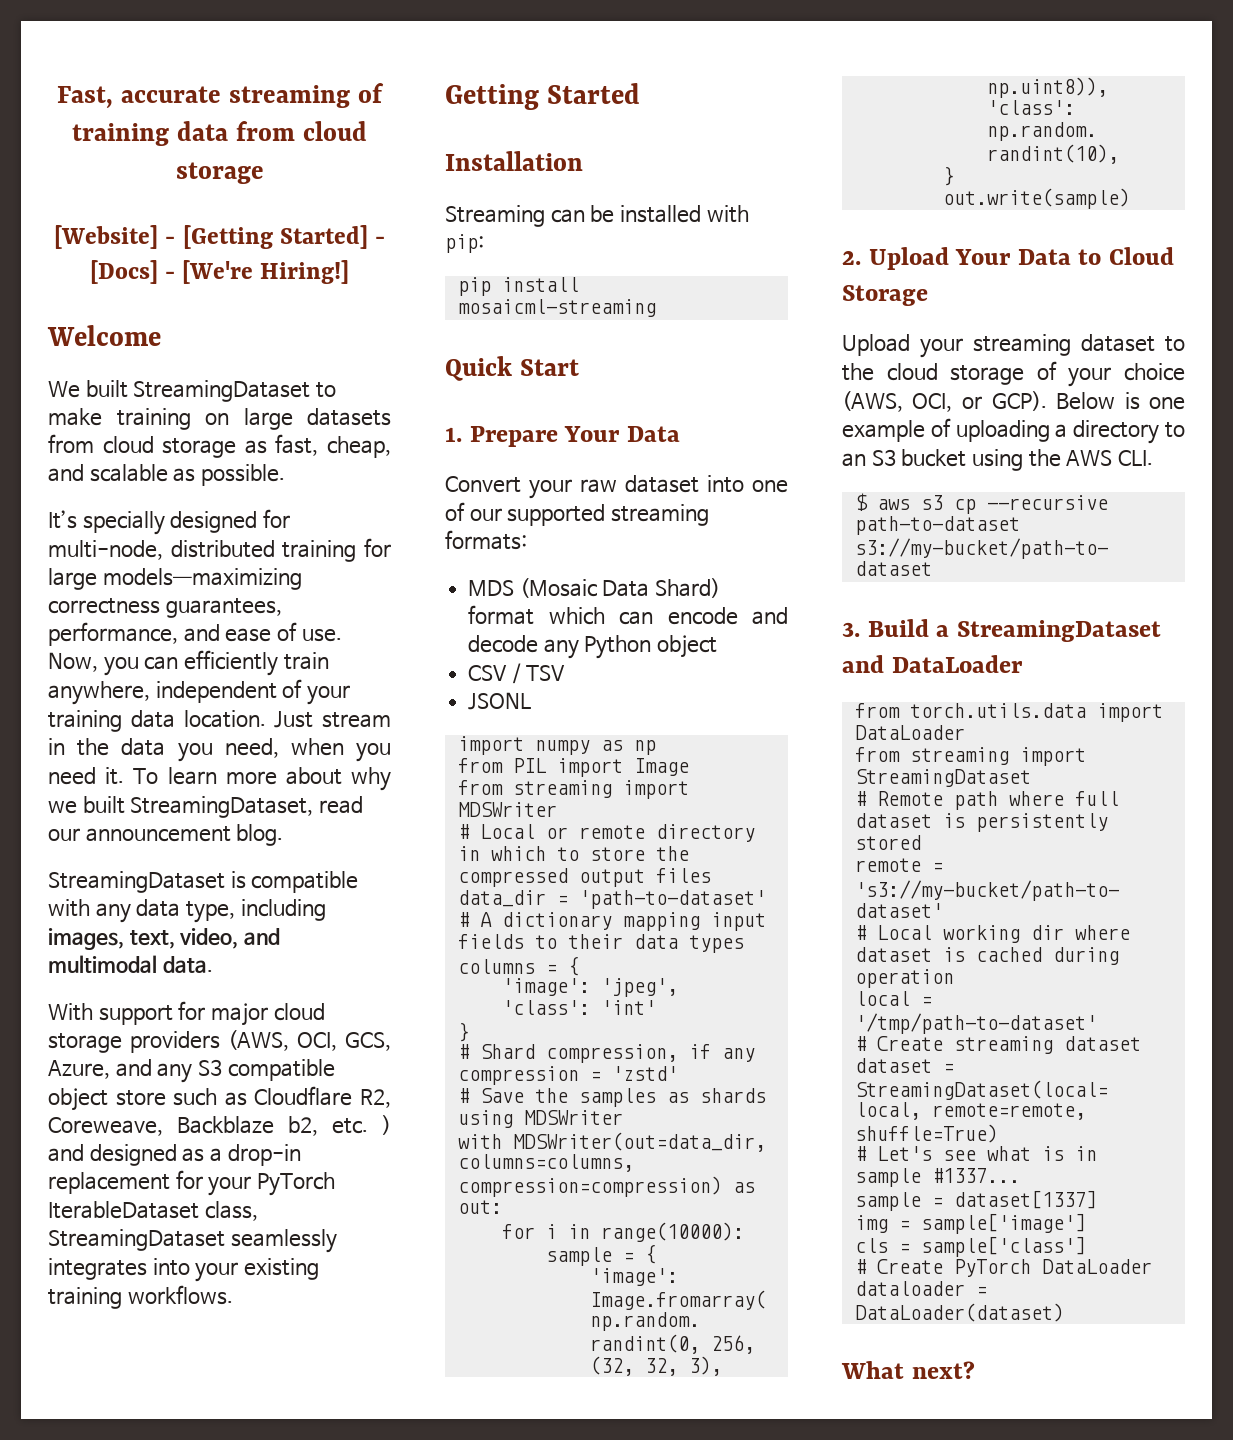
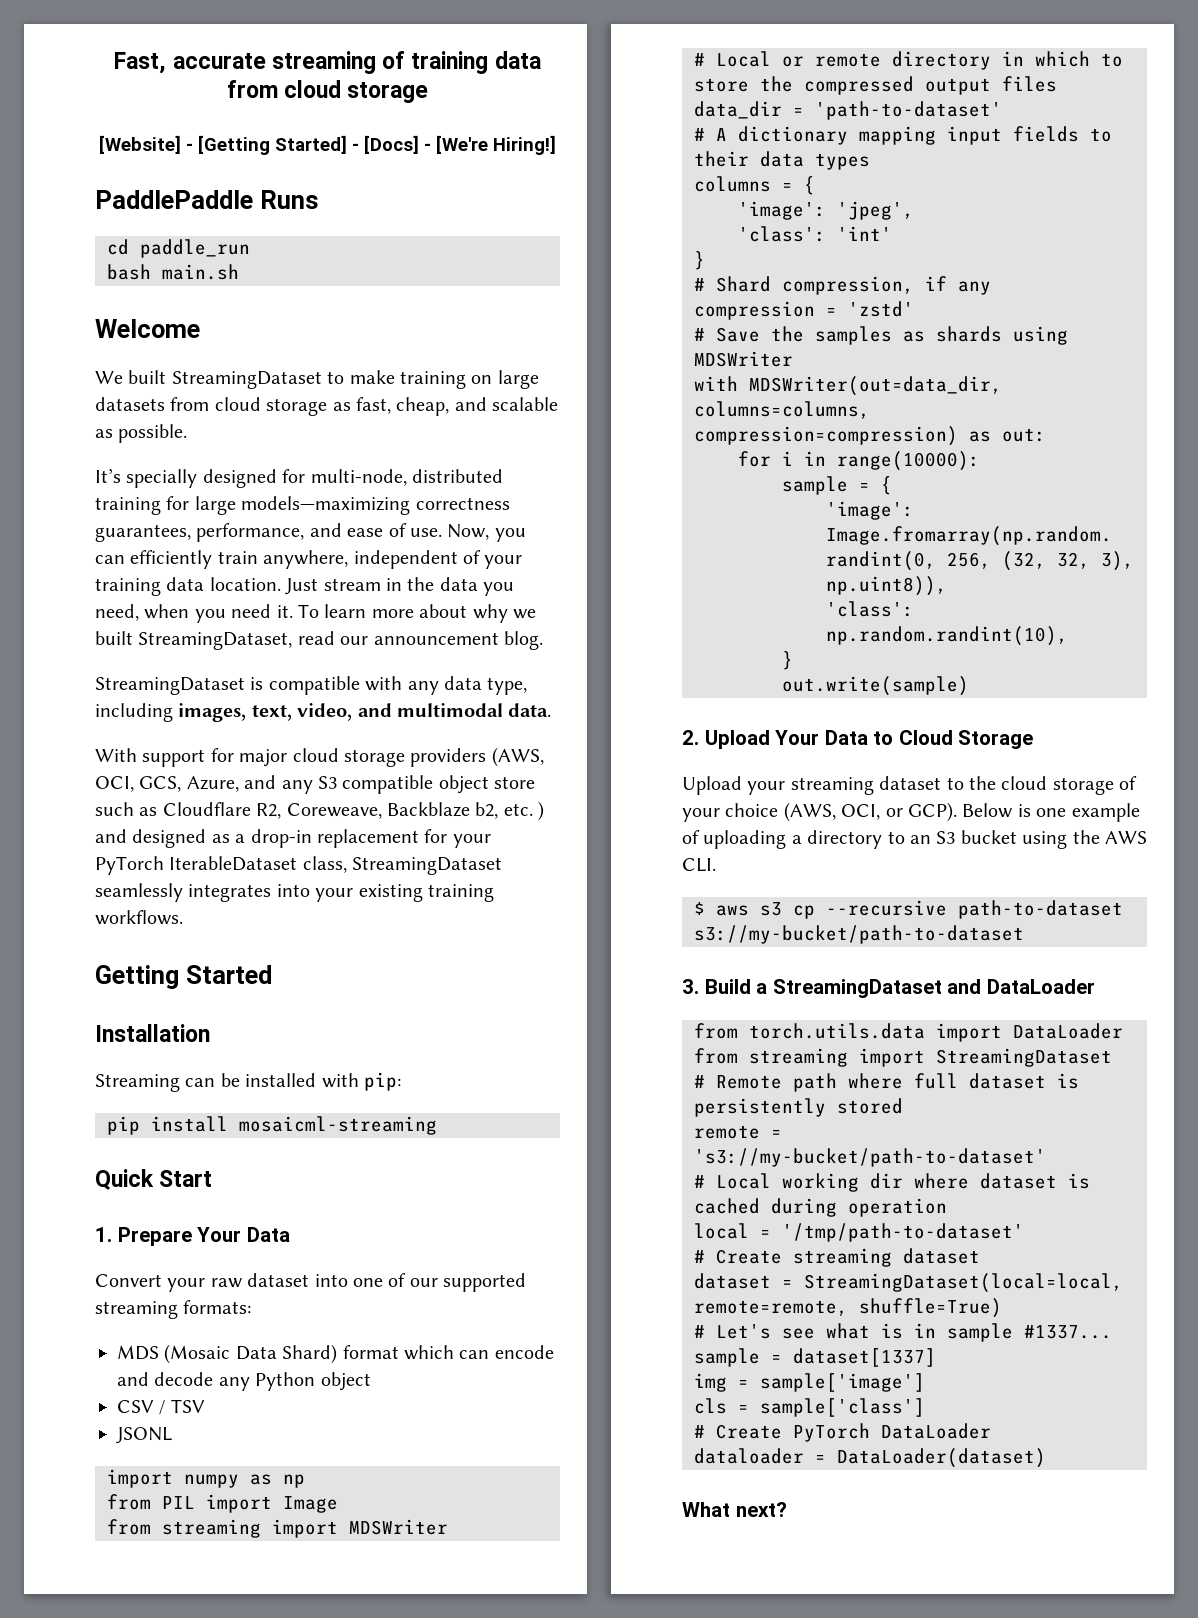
+ PaddlePaddle Runs
+ cd paddle_run
+ bash main.sh

